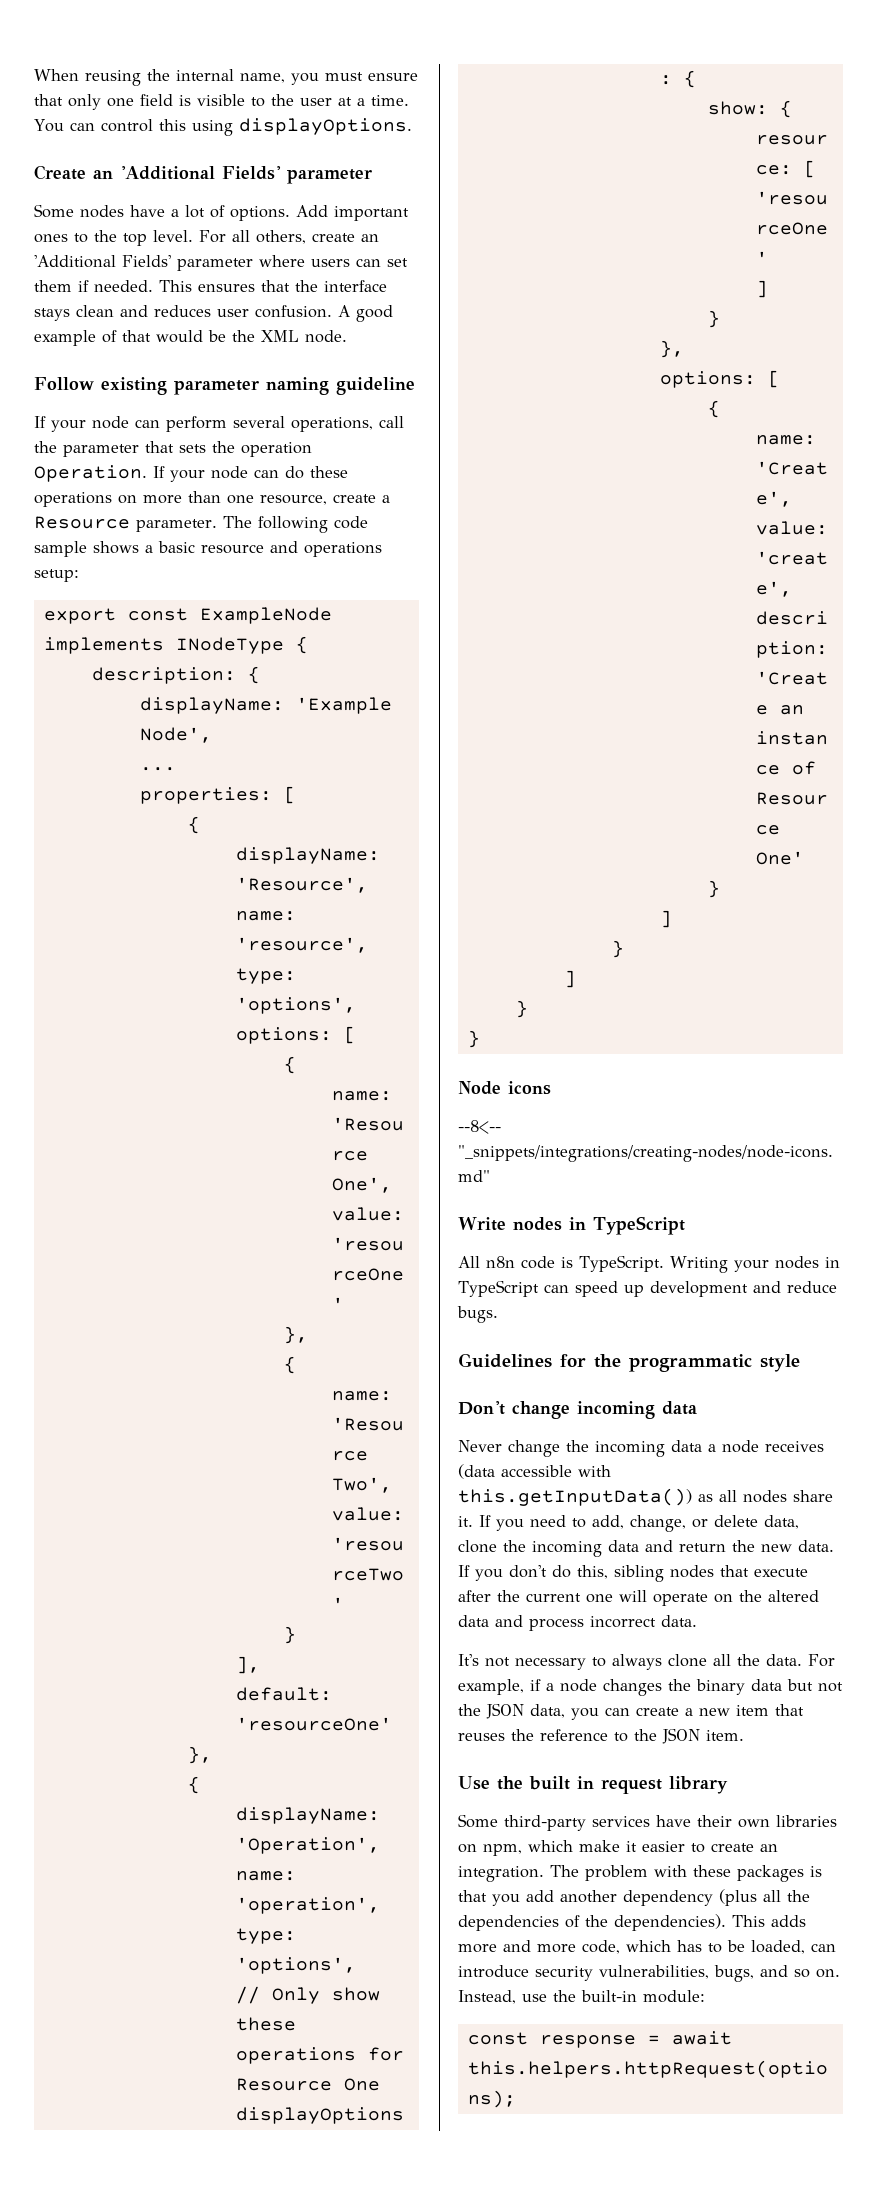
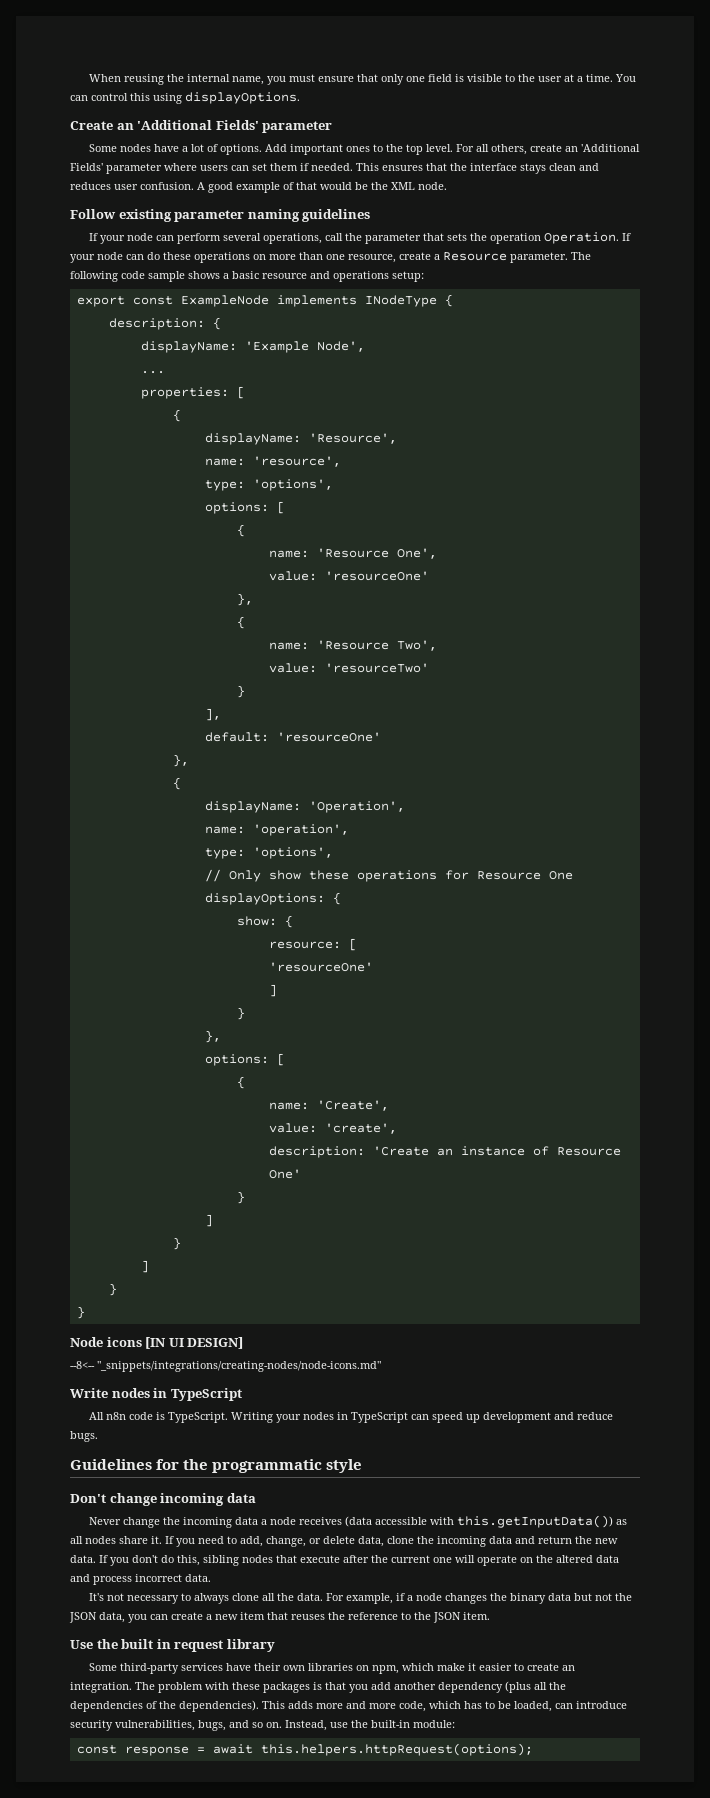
- Follow existing parameter naming guideline
+ Follow existing parameter naming guidelines
- Node icons
+ Node icons [IN UI DESIGN]

